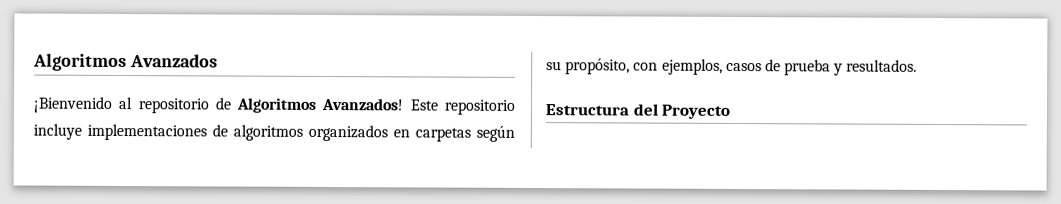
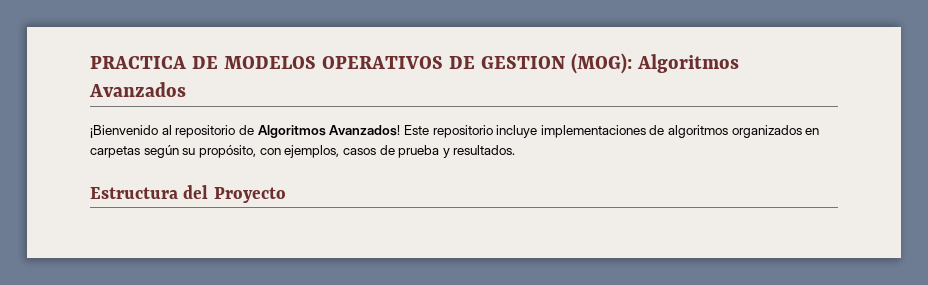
- Algoritmos Avanzados
+ PRACTICA DE MODELOS OPERATIVOS DE GESTION (MOG): Algoritmos Avanzados

